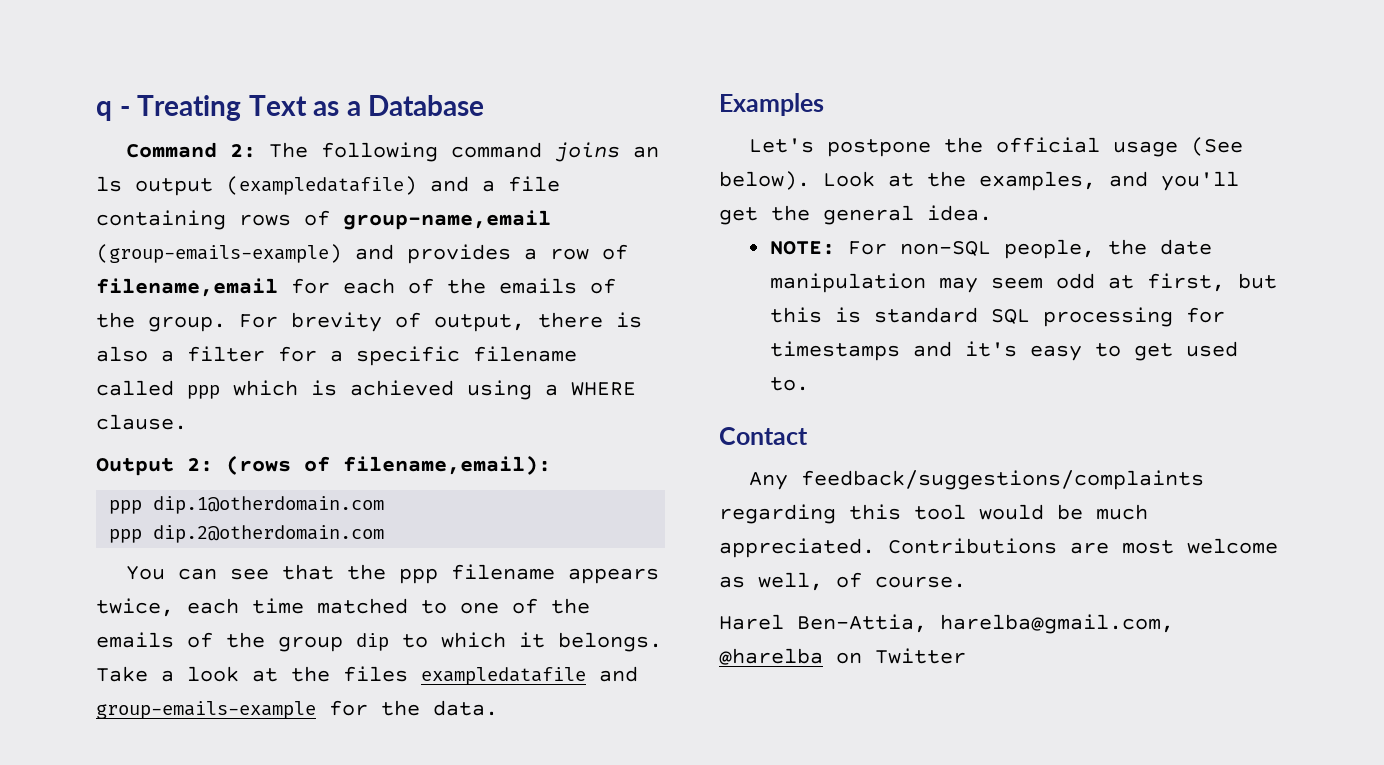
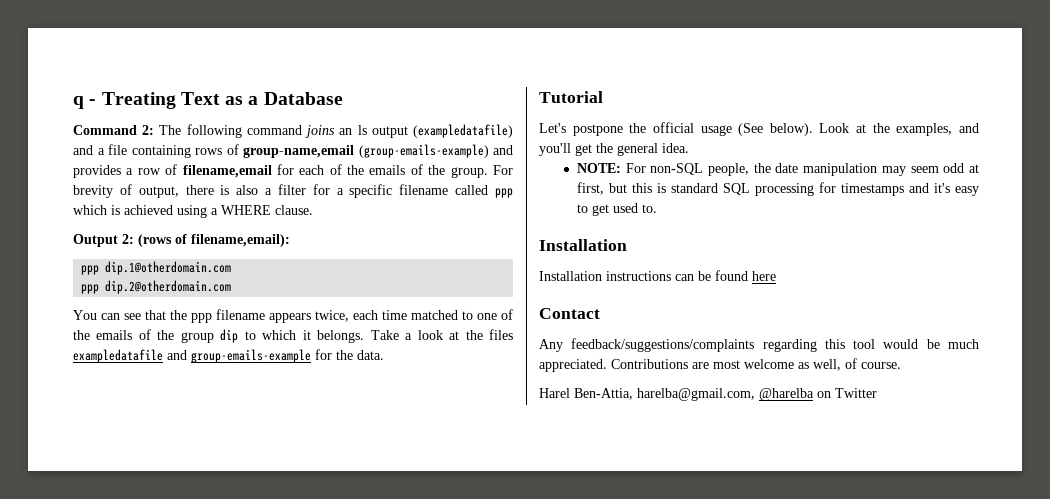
- Examples
+ Tutorial
  NOTE: For non-SQL people, the date manipulation may seem odd at first, but this is standard SQL processing for timestamps and it's easy to get used to.
+ Installation
+ Installation instructions can be found here

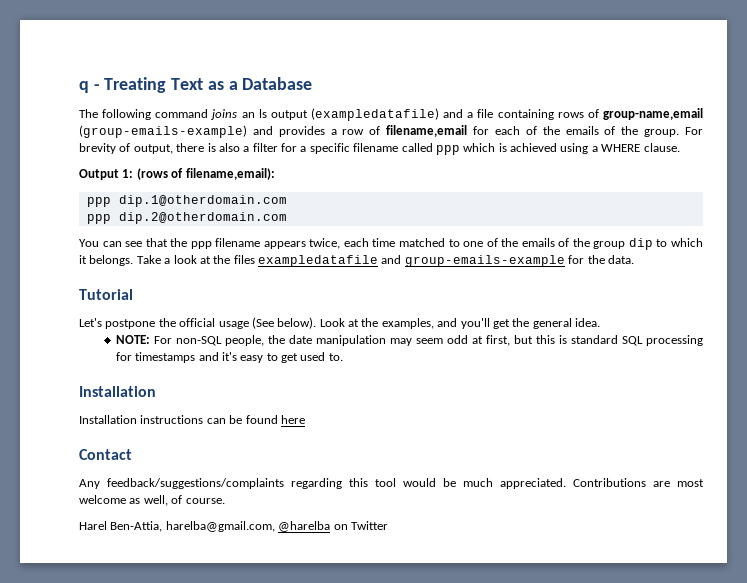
- Command 2: The following command joins an ls output (exampledatafile) and a file containing rows of group-name,email (group-emails-example) and provides a row of filename,email for each of the emails of the group.
+ The following command joins an ls output (exampledatafile) and a file containing rows of group-name,email (group-emails-example) and provides a row of filename,email for each of the emails of the group.
- Output 2: (rows of filename,email):
+ Output 1: (rows of filename,email):

